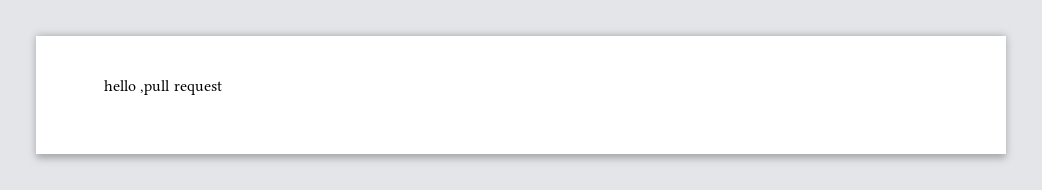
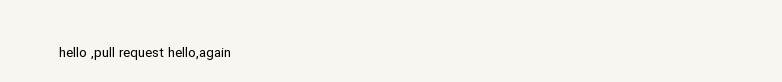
- hello ,pull request
+ hello ,pull request hello,again

